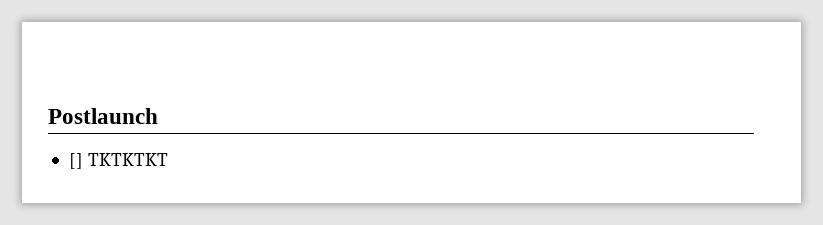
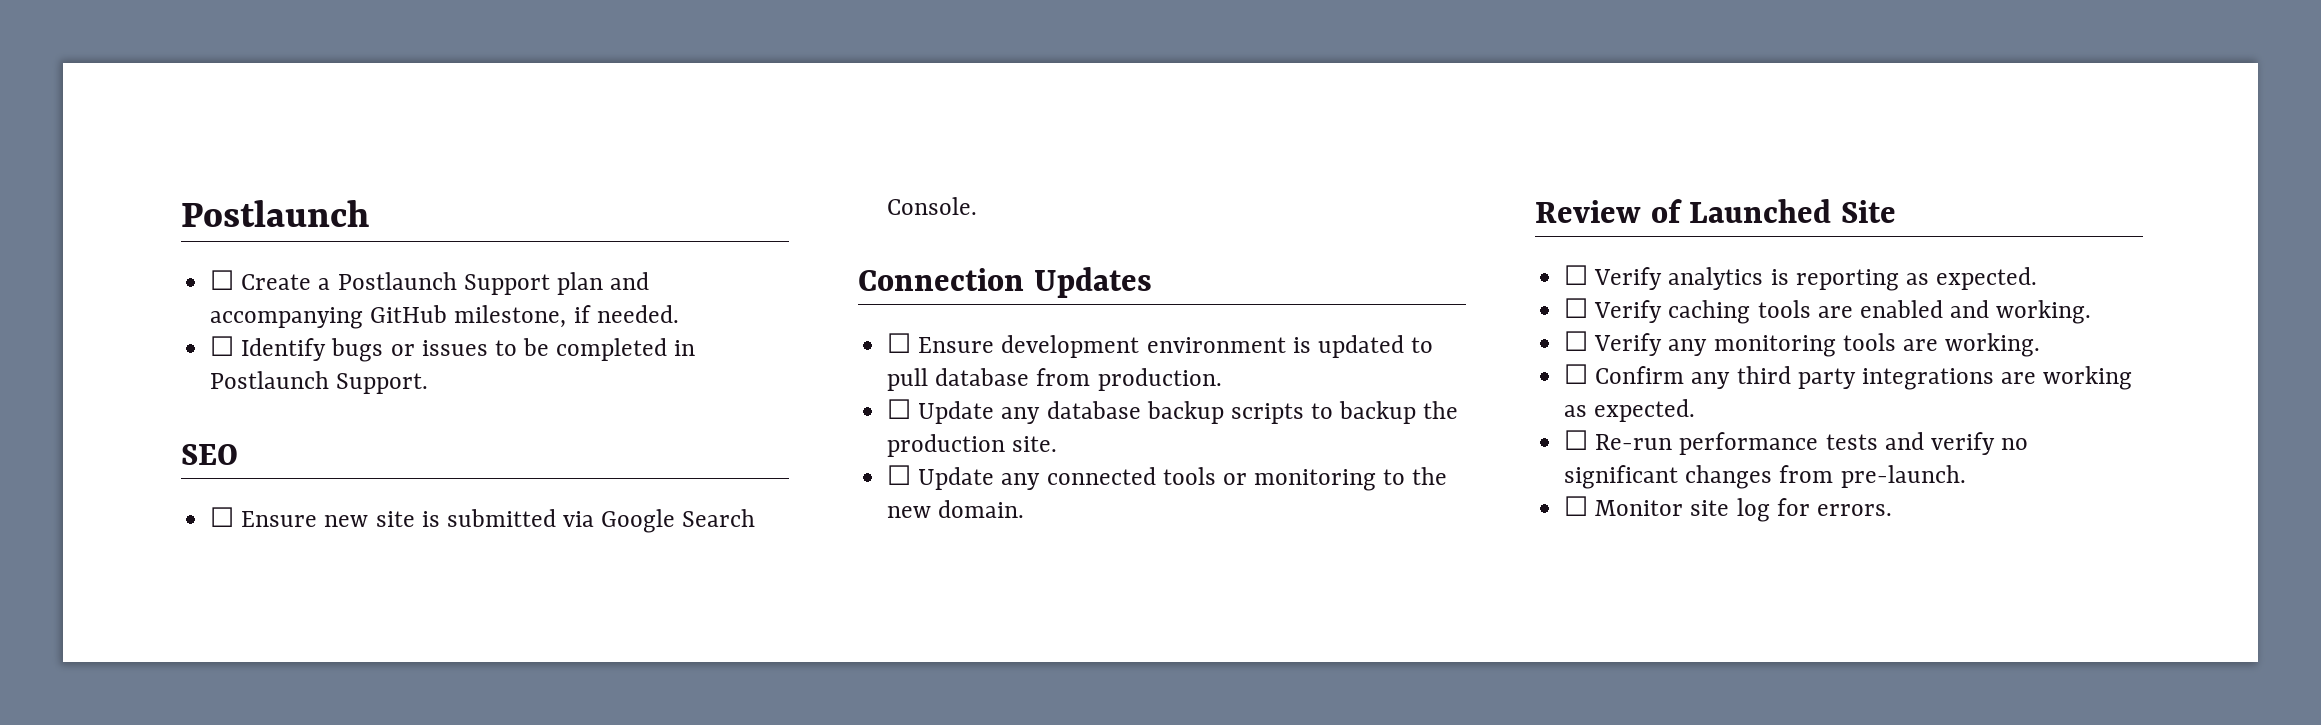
- [] TKTKTKT
+ ☐ Create a Postlaunch Support plan and accompanying GitHub milestone, if needed.
+ ☐ Identify bugs or issues to be completed in Postlaunch Support.
+ SEO
+ ☐ Ensure new site is submitted via Google Search Console.
+ Connection Updates
+ ☐ Ensure development environment is updated to pull database from production.
+ ☐ Update any database backup scripts to backup the production site.
+ ☐ Update any connected tools or monitoring to the new domain.
+ Review of Launched Site
+ ☐ Verify analytics is reporting as expected.
+ ☐ Verify caching tools are enabled and working.
+ ☐ Verify any monitoring tools are working.
+ ☐ Confirm any third party integrations are working as expected.
+ ☐ Re-run performance tests and verify no significant changes from pre-launch.
+ ☐ Monitor site log for errors.

